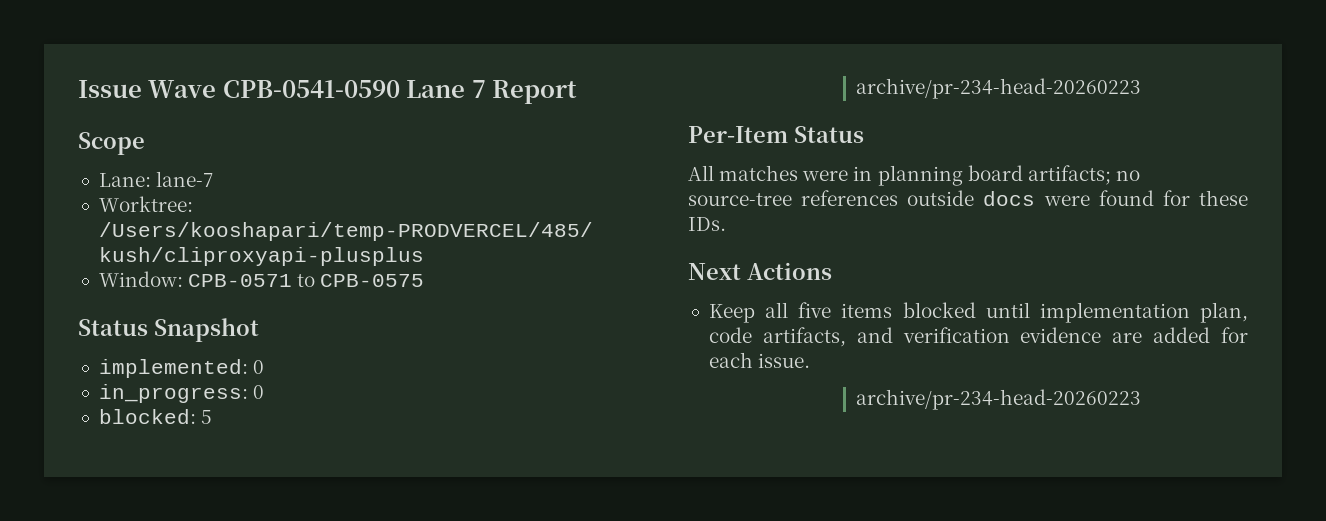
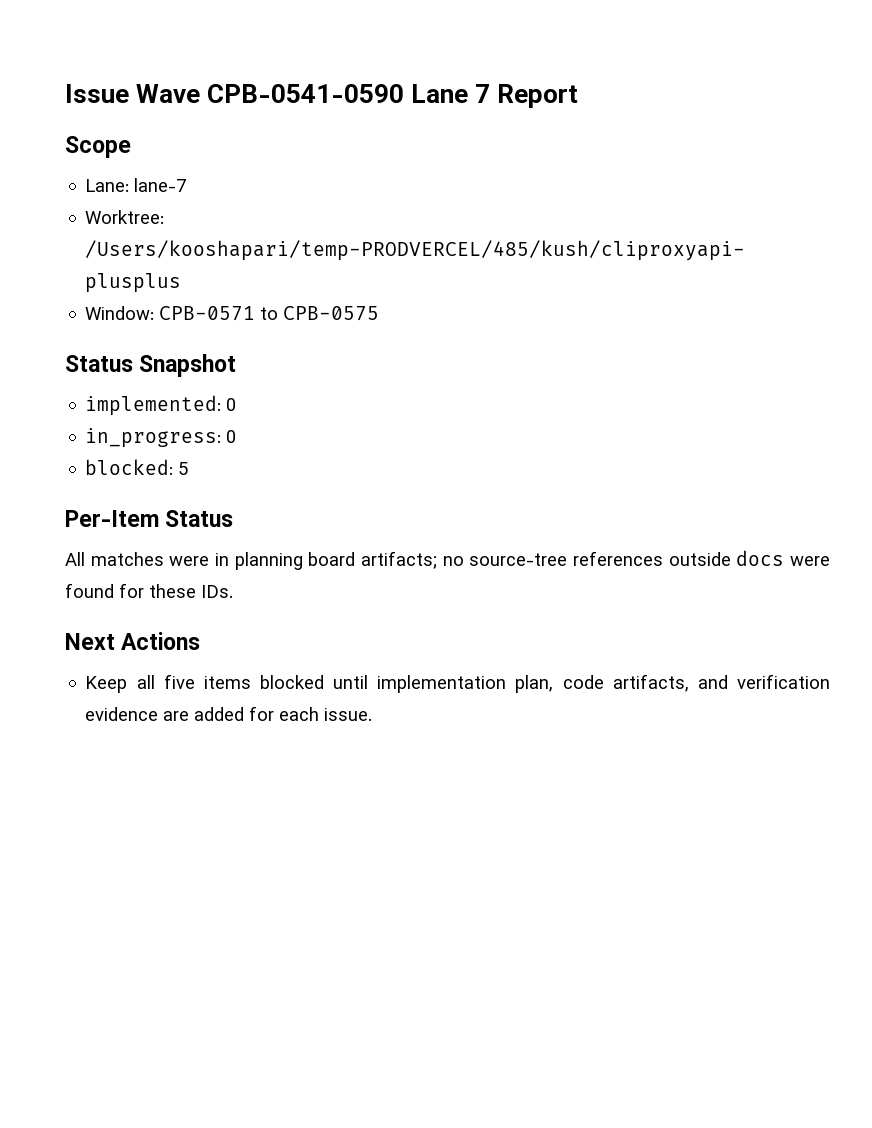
  blocked: 5
- archive/pr-234-head-20260223
  Keep all five items blocked until implementation plan, code artifacts, and verification evidence are added for each issue.
- archive/pr-234-head-20260223

